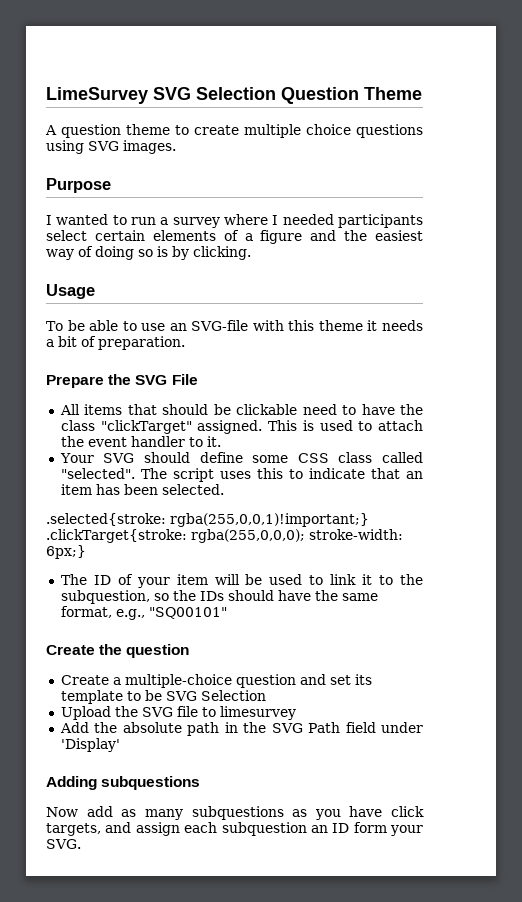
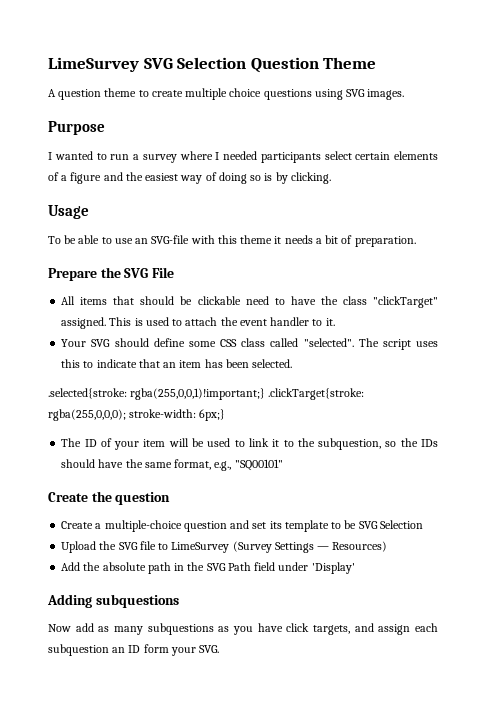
- Upload the SVG file to limesurvey
+ Upload the SVG file to LimeSurvey (Survey Settings — Resources)

